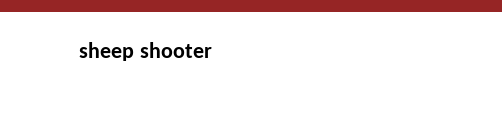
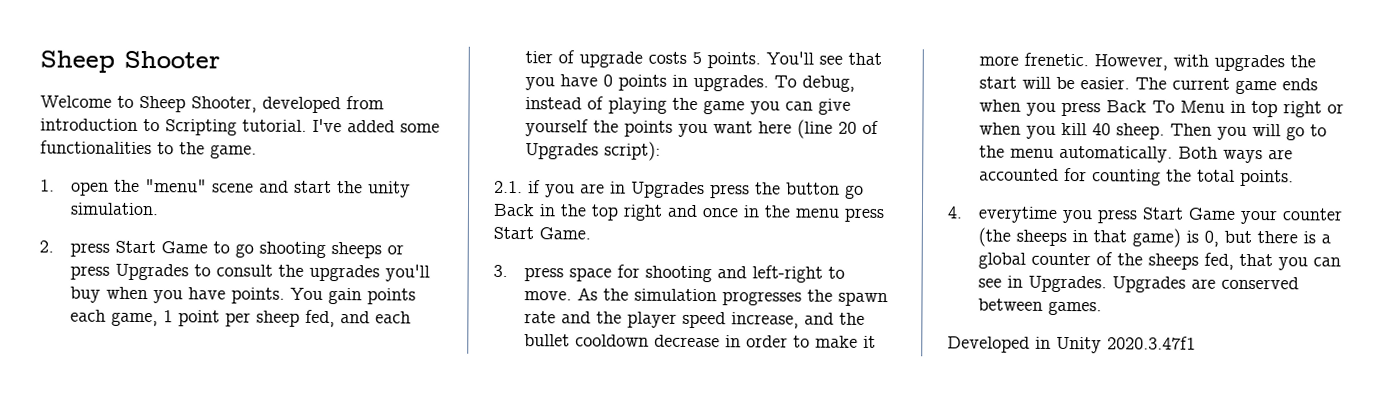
- sheep shooter
+ Sheep Shooter
+ Welcome to Sheep Shooter, developed from introduction to Scripting tutorial. I've added some functionalities to the game.
+ 1. open the "menu" scene and start the unity simulation.
+ 2. press Start Game to go shooting sheeps or press Upgrades to consult the upgrades you'll buy when you have points. You gain points each game, 1 point per sheep fed, and each tier of upgrade costs 5 points. You'll see that you have 0 points in upgrades. To debug, instead of playing the game you can give yourself the points you want here (line 20 of Upgrades script):
+ 2.1. if you are in Upgrades press the button go Back in the top right and once in the menu press Start Game.
+ 3. press space for shooting and left-right to move. As the simulation progresses the spawn rate and the player speed increase, and the bullet cooldown decrease in order to make it more frenetic. However, with upgrades the start will be easier. The current game ends when you press Back To Menu in top right or when you kill 40 sheep. Then you will go to the menu automatically. Both ways are accounted for counting the total points.
+ 4. everytime you press Start Game your counter (the sheeps in that game) is 0, but there is a global counter of the sheeps fed, that you can see in Upgrades. Upgrades are conserved between games.
+ Developed in Unity 2020.3.47f1

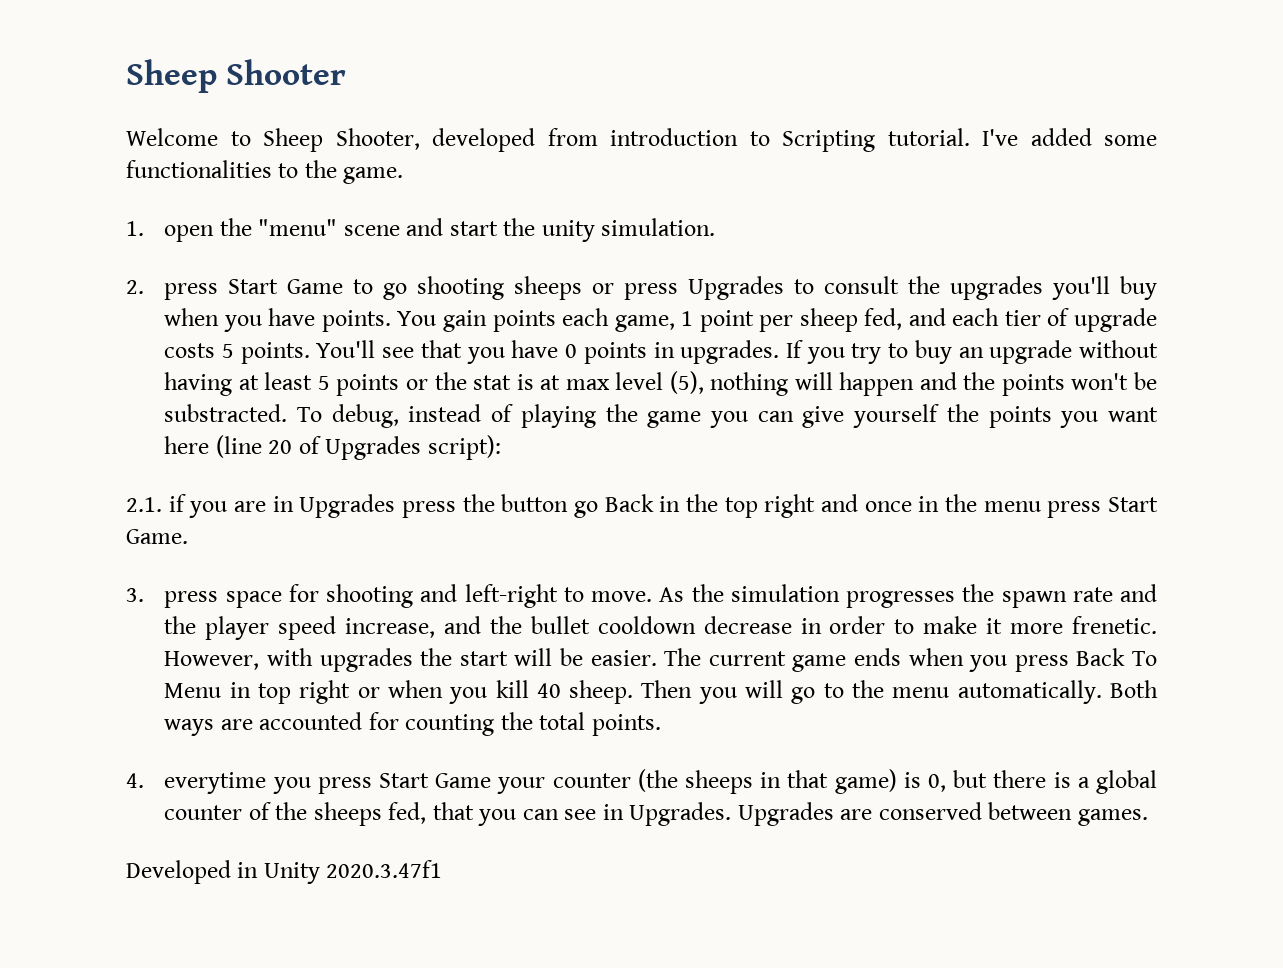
+ If you try to buy an upgrade without having at least 5 points or the stat is at max level (5), nothing will happen and the points won't be substracted.

